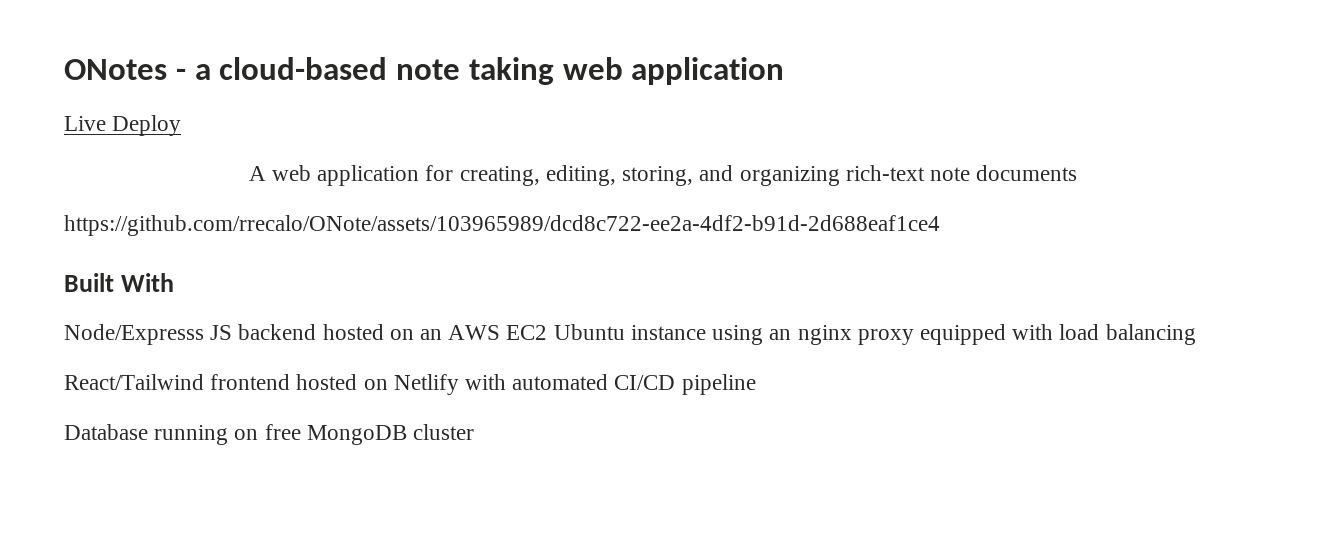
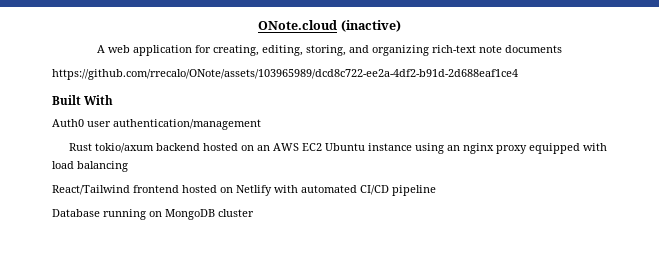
- ONotes - a cloud-based note taking web application
- Live Deploy
+ ONote.cloud (inactive)
- Node/Expresss JS backend hosted on an AWS EC2 Ubuntu instance using an nginx proxy equipped with load balancing
+ Auth0 user authentication/management
+ Rust tokio/axum backend hosted on an AWS EC2 Ubuntu instance using an nginx proxy equipped with load balancing
- Database running on free MongoDB cluster
+ Database running on MongoDB cluster

